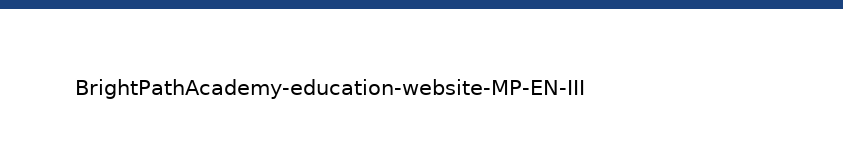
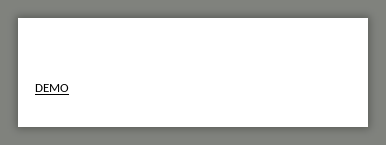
- BrightPathAcademy-education-website-MP-EN-III
+ DEMO

